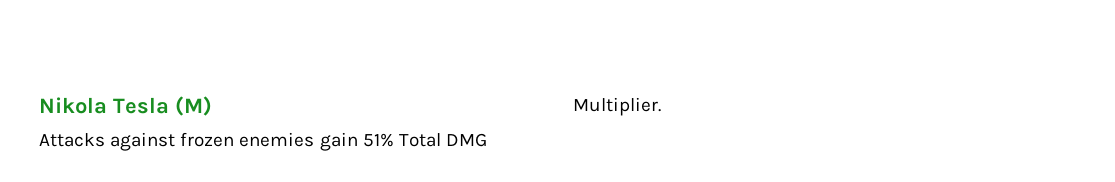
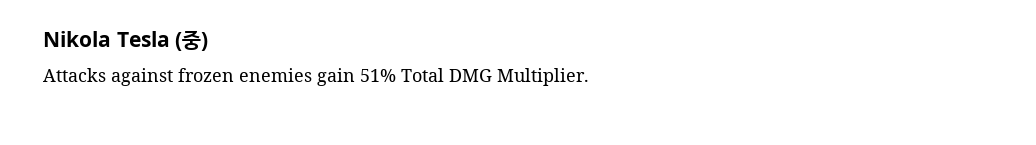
- Nikola Tesla (M)
+ Nikola Tesla (중)

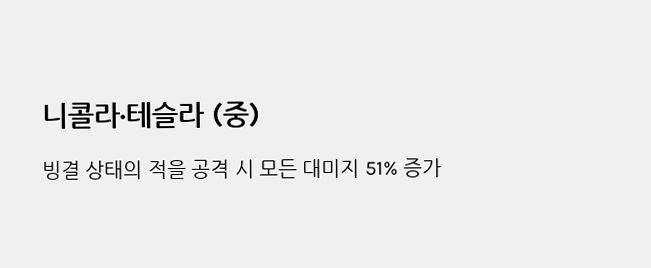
- Nikola Tesla (중)
+ 니콜라·테슬라 (중)
- Attacks against frozen enemies gain 51% Total DMG Multiplier.
+ 빙결 상태의 적을 공격 시 모든 대미지 51% 증가

